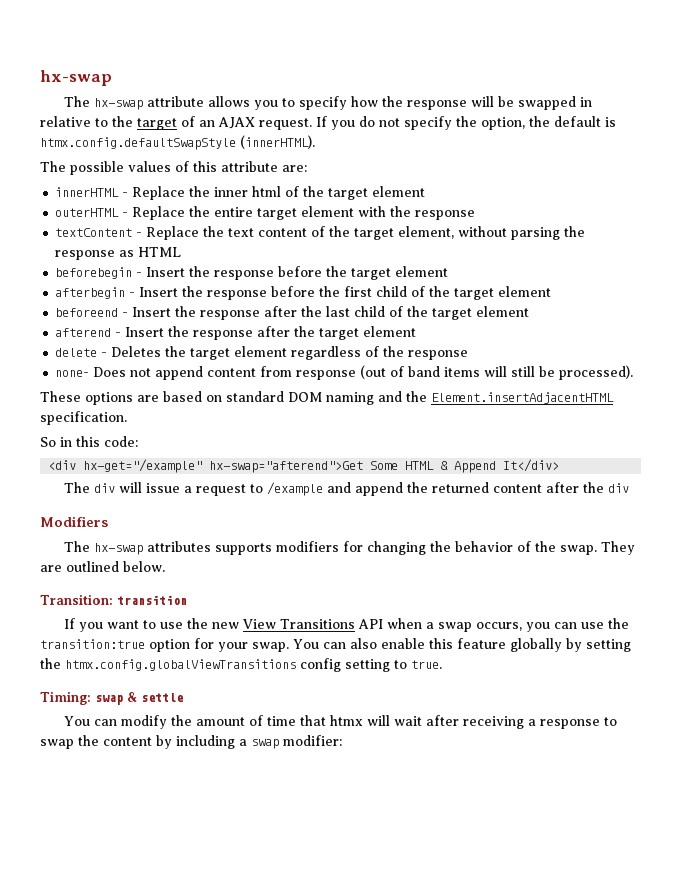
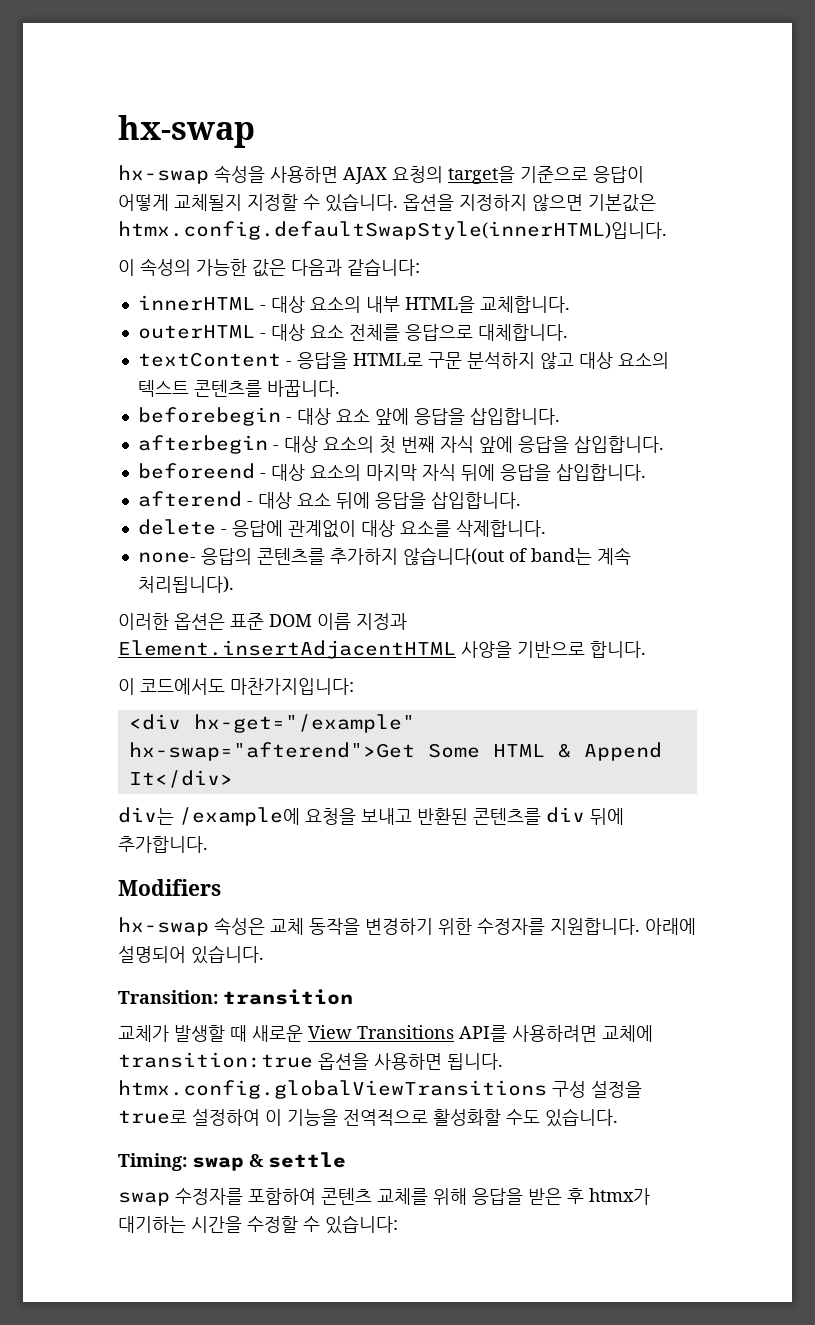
- The hx-swap attribute allows you to specify how the response will be swapped in relative to the target of an AJAX request. If you do not specify the option, the default is htmx.config.defaultSwapStyle (innerHTML).
- The possible values of this attribute are:
- innerHTML - Replace the inner html of the target element
- outerHTML - Replace the entire target element with the response
- textContent - Replace the text content of the target element, without parsing the response as HTML
- beforebegin - Insert the response before the target element
- afterbegin - Insert the response before the first child of the target element
- beforeend - Insert the response after the last child of the target element
- afterend - Insert the response after the target element
- delete - Deletes the target element regardless of the response
- none- Does not append content from response (out of band items will still be processed).
- These options are based on standard DOM naming and the Element.insertAdjacentHTML specification.
- So in this code:
+ hx-swap 속성을 사용하면 AJAX 요청의 target을 기준으로 응답이 어떻게 교체될지 지정할 수 있습니다. 옵션을 지정하지 않으면 기본값은 htmx.config.defaultSwapStyle(innerHTML)입니다.
+ 이 속성의 가능한 값은 다음과 같습니다:
+ innerHTML - 대상 요소의 내부 HTML을 교체합니다.
+ outerHTML - 대상 요소 전체를 응답으로 대체합니다.
+ textContent - 응답을 HTML로 구문 분석하지 않고 대상 요소의 텍스트 콘텐츠를 바꿉니다.
+ beforebegin - 대상 요소 앞에 응답을 삽입합니다.
+ afterbegin - 대상 요소의 첫 번째 자식 앞에 응답을 삽입합니다.
+ beforeend - 대상 요소의 마지막 자식 뒤에 응답을 삽입합니다.
+ afterend - 대상 요소 뒤에 응답을 삽입합니다.
+ delete - 응답에 관계없이 대상 요소를 삭제합니다.
+ none- 응답의 콘텐츠를 추가하지 않습니다(out of band는 계속 처리됩니다).
+ 이러한 옵션은 표준 DOM 이름 지정과 Element.insertAdjacentHTML 사양을 기반으로 합니다.
+ 이 코드에서도 마찬가지입니다:
- The div will issue a request to /example and append the returned content after the div
+ div는 /example에 요청을 보내고 반환된 콘텐츠를 div 뒤에 추가합니다.
  Modifiers
- The hx-swap attributes supports modifiers for changing the behavior of the swap. They are outlined below.
+ hx-swap 속성은 교체 동작을 변경하기 위한 수정자를 지원합니다. 아래에 설명되어 있습니다.
  Transition: transition
- If you want to use the new View Transitions API when a swap occurs, you can use the transition:true option for your swap. You can also enable this feature globally by setting the htmx.config.globalViewTransitions config setting to true.
+ 교체가 발생할 때 새로운 View Transitions API를 사용하려면 교체에 transition:true 옵션을 사용하면 됩니다. htmx.config.globalViewTransitions 구성 설정을 true로 설정하여 이 기능을 전역적으로 활성화할 수도 있습니다.
  Timing: swap & settle
- You can modify the amount of time that htmx will wait after receiving a response to swap the content by including a swap modifier:
+ swap 수정자를 포함하여 콘텐츠 교체를 위해 응답을 받은 후 htmx가 대기하는 시간을 수정할 수 있습니다:

